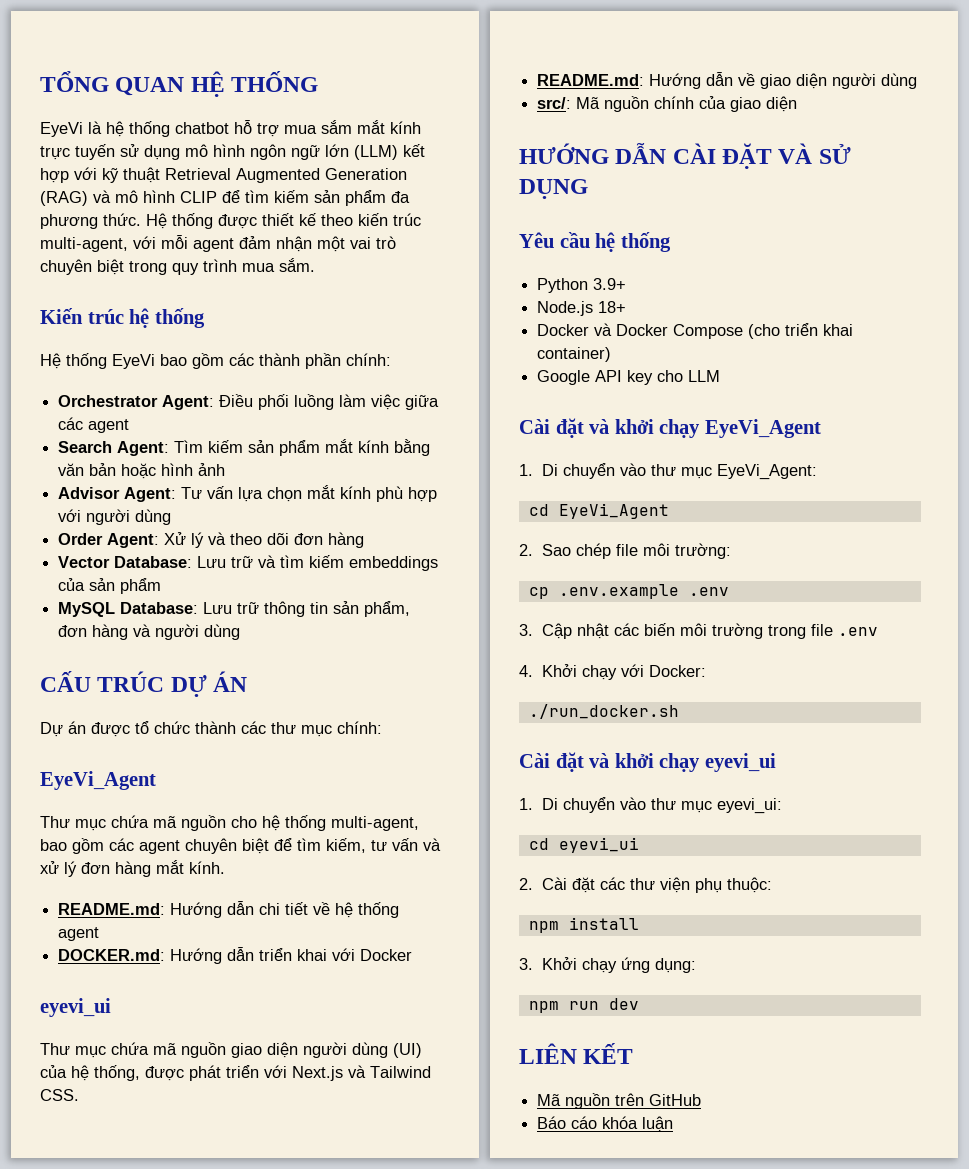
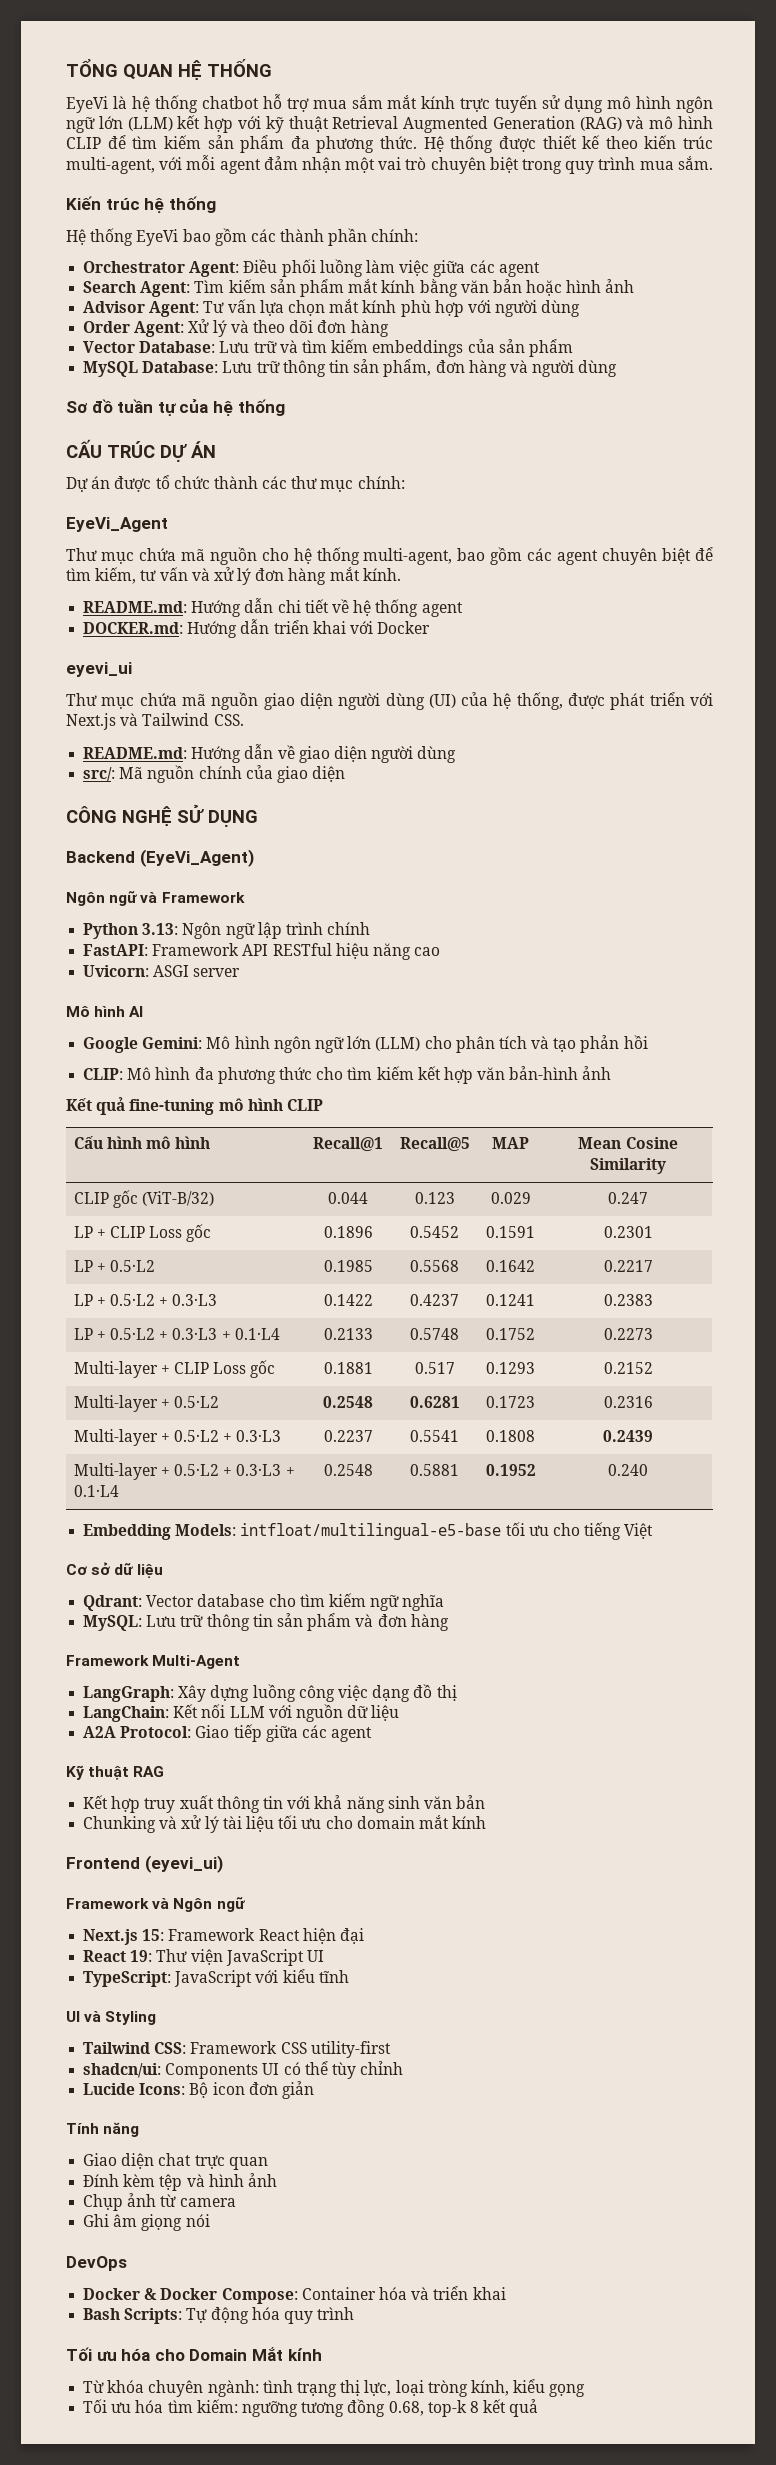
+ Sơ đồ tuần tự của hệ thống
- HƯỚNG DẪN CÀI ĐẶT VÀ SỬ DỤNG
- Yêu cầu hệ thống
- Python 3.9+
- Node.js 18+
- Docker và Docker Compose (cho triển khai container)
- Google API key cho LLM
- Cài đặt và khởi chạy EyeVi_Agent
- 1. Di chuyển vào thư mục EyeVi_Agent:
- cd EyeVi_Agent
- 2. Sao chép file môi trường:
- cp .env.example .env
- 3. Cập nhật các biến môi trường trong file .env
- 4. Khởi chạy với Docker:
- ./run_docker.sh
- Cài đặt và khởi chạy eyevi_ui
- 1. Di chuyển vào thư mục eyevi_ui:
- cd eyevi_ui
- 2. Cài đặt các thư viện phụ thuộc:
- npm install
- 3. Khởi chạy ứng dụng:
- npm run dev
- LIÊN KẾT
- Mã nguồn trên GitHub
- Báo cáo khóa luận
+ CÔNG NGHỆ SỬ DỤNG
+ Backend (EyeVi_Agent)
+ Ngôn ngữ và Framework
+ Python 3.13: Ngôn ngữ lập trình chính
+ FastAPI: Framework API RESTful hiệu năng cao
+ Uvicorn: ASGI server
+ Mô hình AI
+ Google Gemini: Mô hình ngôn ngữ lớn (LLM) cho phân tích và tạo phản hồi
+ CLIP: Mô hình đa phương thức cho tìm kiếm kết hợp văn bản-hình ảnh
+ Kết quả fine-tuning mô hình CLIP
+ Cấu hình mô hình | Recall@1 | Recall@5 | MAP | Mean Cosine Similarity
+ CLIP gốc (ViT-B/32) | 0.044 | 0.123 | 0.029 | 0.247
+ LP + CLIP Loss gốc | 0.1896 | 0.5452 | 0.1591 | 0.2301
+ LP + 0.5·L2 | 0.1985 | 0.5568 | 0.1642 | 0.2217
+ LP + 0.5·L2 + 0.3·L3 | 0.1422 | 0.4237 | 0.1241 | 0.2383
+ LP + 0.5·L2 + 0.3·L3 + 0.1·L4 | 0.2133 | 0.5748 | 0.1752 | 0.2273
+ Multi-layer + CLIP Loss gốc | 0.1881 | 0.517 | 0.1293 | 0.2152
+ Multi-layer + 0.5·L2 | 0.2548 | 0.6281 | 0.1723 | 0.2316
+ Multi-layer + 0.5·L2 + 0.3·L3 | 0.2237 | 0.5541 | 0.1808 | 0.2439
+ Multi-layer + 0.5·L2 + 0.3·L3 + 0.1·L4 | 0.2548 | 0.5881 | 0.1952 | 0.240
+ Embedding Models: intfloat/multilingual-e5-base tối ưu cho tiếng Việt
+ Cơ sở dữ liệu
+ Qdrant: Vector database cho tìm kiếm ngữ nghĩa
+ MySQL: Lưu trữ thông tin sản phẩm và đơn hàng
+ Framework Multi-Agent
+ LangGraph: Xây dựng luồng công việc dạng đồ thị
+ LangChain: Kết nối LLM với nguồn dữ liệu
+ A2A Protocol: Giao tiếp giữa các agent
+ Kỹ thuật RAG
+ Kết hợp truy xuất thông tin với khả năng sinh văn bản
+ Chunking và xử lý tài liệu tối ưu cho domain mắt kính
+ Frontend (eyevi_ui)
+ Framework và Ngôn ngữ
+ Next.js 15: Framework React hiện đại
+ React 19: Thư viện JavaScript UI
+ TypeScript: JavaScript với kiểu tĩnh
+ UI và Styling
+ Tailwind CSS: Framework CSS utility-first
+ shadcn/ui: Components UI có thể tùy chỉnh
+ Lucide Icons: Bộ icon đơn giản
+ Tính năng
+ Giao diện chat trực quan
+ Đính kèm tệp và hình ảnh
+ Chụp ảnh từ camera
+ Ghi âm giọng nói
+ DevOps
+ Docker & Docker Compose: Container hóa và triển khai
+ Bash Scripts: Tự động hóa quy trình
+ Tối ưu hóa cho Domain Mắt kính
+ Từ khóa chuyên ngành: tình trạng thị lực, loại tròng kính, kiểu gọng
+ Tối ưu hóa tìm kiếm: ngưỡng tương đồng 0.68, top-k 8 kết quả

